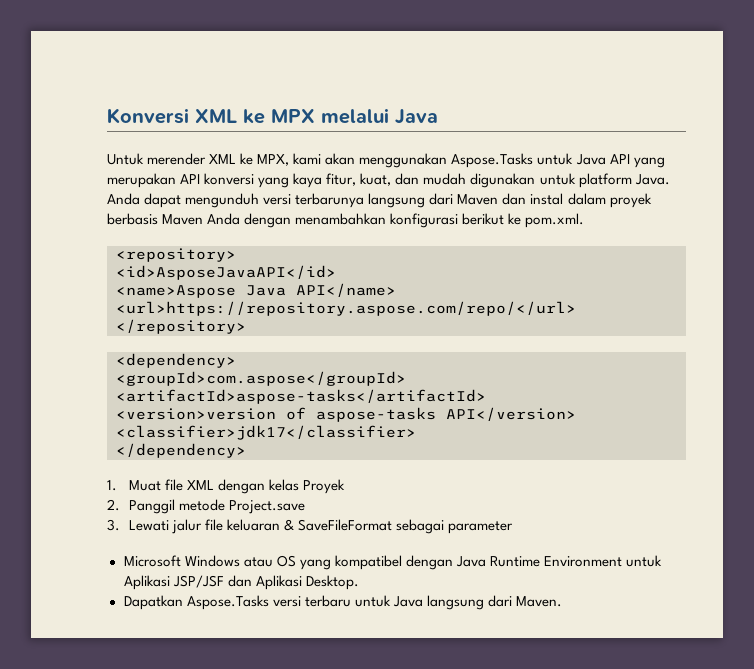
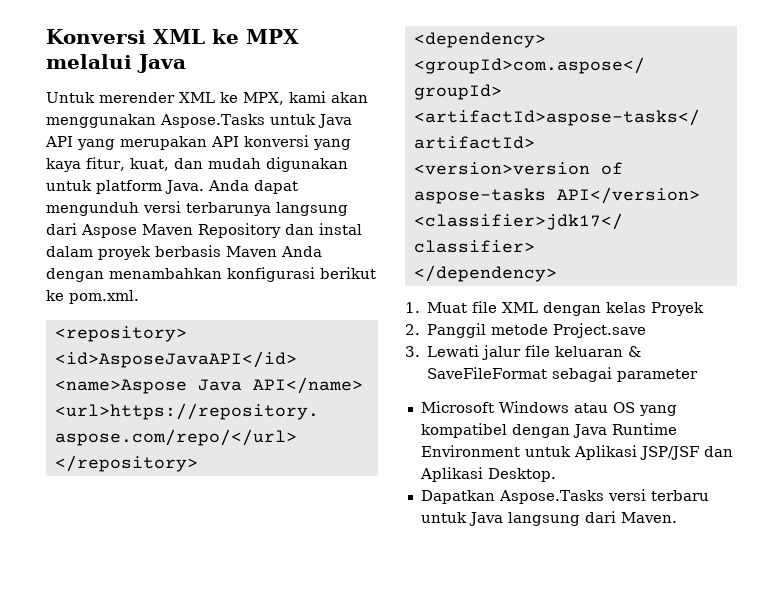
- Anda dapat mengunduh versi terbarunya langsung dari Maven dan instal dalam proyek berbasis Maven Anda dengan menambahkan konfigurasi berikut ke pom.xml.
+ Anda dapat mengunduh versi terbarunya langsung dari Aspose Maven Repository dan instal dalam proyek berbasis Maven Anda dengan menambahkan konfigurasi berikut ke pom.xml.

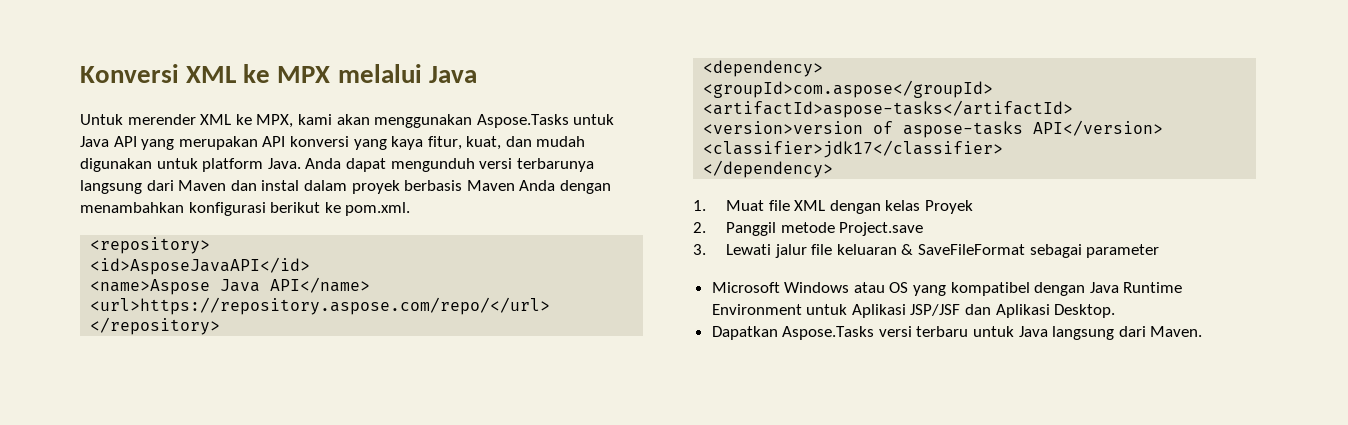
- Anda dapat mengunduh versi terbarunya langsung dari Aspose Maven Repository dan instal dalam proyek berbasis Maven Anda dengan menambahkan konfigurasi berikut ke pom.xml.
+ Anda dapat mengunduh versi terbarunya langsung dari Maven dan instal dalam proyek berbasis Maven Anda dengan menambahkan konfigurasi berikut ke pom.xml.

